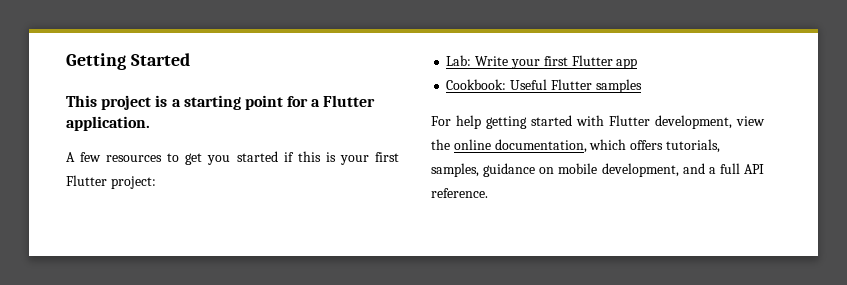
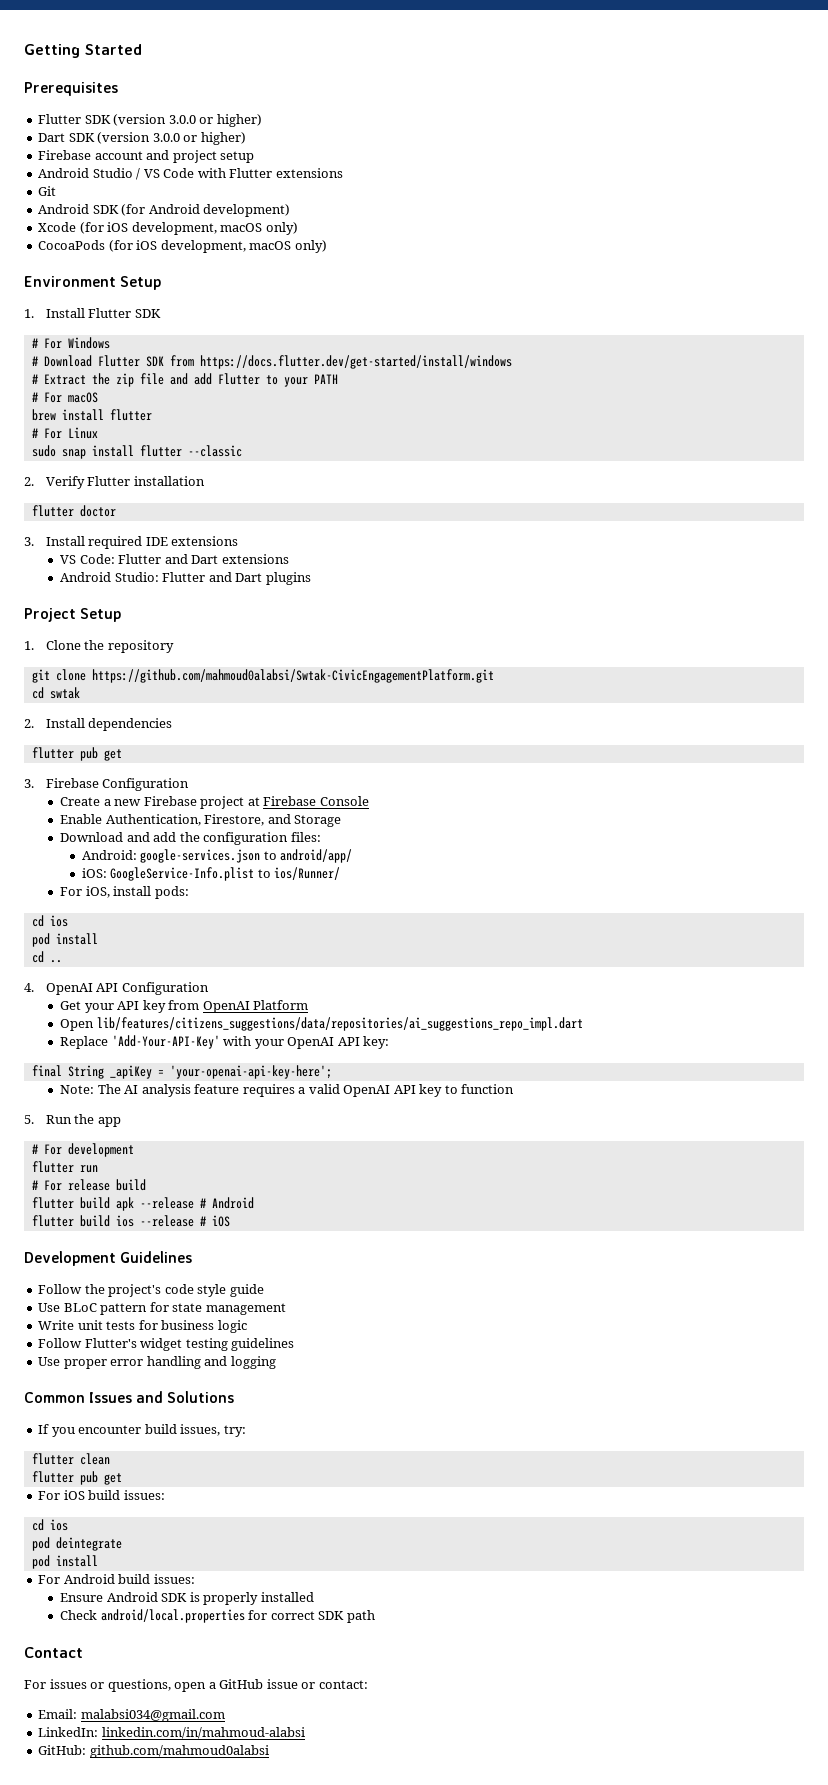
- This project is a starting point for a Flutter application.
- A few resources to get you started if this is your first Flutter project:
- Lab: Write your first Flutter app
- Cookbook: Useful Flutter samples
- For help getting started with Flutter development, view the online documentation, which offers tutorials, samples, guidance on mobile development, and a full API reference.
+ Prerequisites
+ Flutter SDK (version 3.0.0 or higher)
+ Dart SDK (version 3.0.0 or higher)
+ Firebase account and project setup
+ Android Studio / VS Code with Flutter extensions
+ Git
+ Android SDK (for Android development)
+ Xcode (for iOS development, macOS only)
+ CocoaPods (for iOS development, macOS only)
+ Environment Setup
+ 1. Install Flutter SDK
+ # For Windows
+ # Download Flutter SDK from https://docs.flutter.dev/get-started/install/windows
+ # Extract the zip file and add Flutter to your PATH
+ # For macOS
+ brew install flutter
+ # For Linux
+ sudo snap install flutter --classic
+ 2. Verify Flutter installation
+ flutter doctor
+ 3. Install required IDE extensions
+ VS Code: Flutter and Dart extensions
+ Android Studio: Flutter and Dart plugins
+ Project Setup
+ 1. Clone the repository
+ git clone https://github.com/mahmoud0alabsi/Swtak-CivicEngagementPlatform.git
+ cd swtak
+ 2. Install dependencies
+ flutter pub get
+ 3. Firebase Configuration
+ Create a new Firebase project at Firebase Console
+ Enable Authentication, Firestore, and Storage
+ Download and add the configuration files:
+ Android: google-services.json to android/app/
+ iOS: GoogleService-Info.plist to ios/Runner/
+ For iOS, install pods:
+ cd ios
+ pod install
+ cd ..
+ 4. OpenAI API Configuration
+ Get your API key from OpenAI Platform
+ Open lib/features/citizens_suggestions/data/repositories/ai_suggestions_repo_impl.dart
+ Replace 'Add-Your-API-Key' with your OpenAI API key:
+ final String _apiKey = 'your-openai-api-key-here';
+ Note: The AI analysis feature requires a valid OpenAI API key to function
+ 5. Run the app
+ # For development
+ flutter run
+ # For release build
+ flutter build apk --release # Android
+ flutter build ios --release # iOS
+ Development Guidelines
+ Follow the project's code style guide
+ Use BLoC pattern for state management
+ Write unit tests for business logic
+ Follow Flutter's widget testing guidelines
+ Use proper error handling and logging
+ Common Issues and Solutions
+ If you encounter build issues, try:
+ flutter clean
+ flutter pub get
+ For iOS build issues:
+ cd ios
+ pod deintegrate
+ pod install
+ For Android build issues:
+ Ensure Android SDK is properly installed
+ Check android/local.properties for correct SDK path
+ Contact
+ For issues or questions, open a GitHub issue or contact:
+ Email: malabsi034@gmail.com
+ LinkedIn: linkedin.com/in/mahmoud-alabsi
+ GitHub: github.com/mahmoud0alabsi

